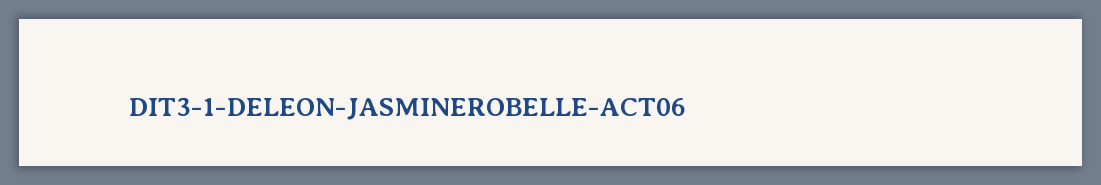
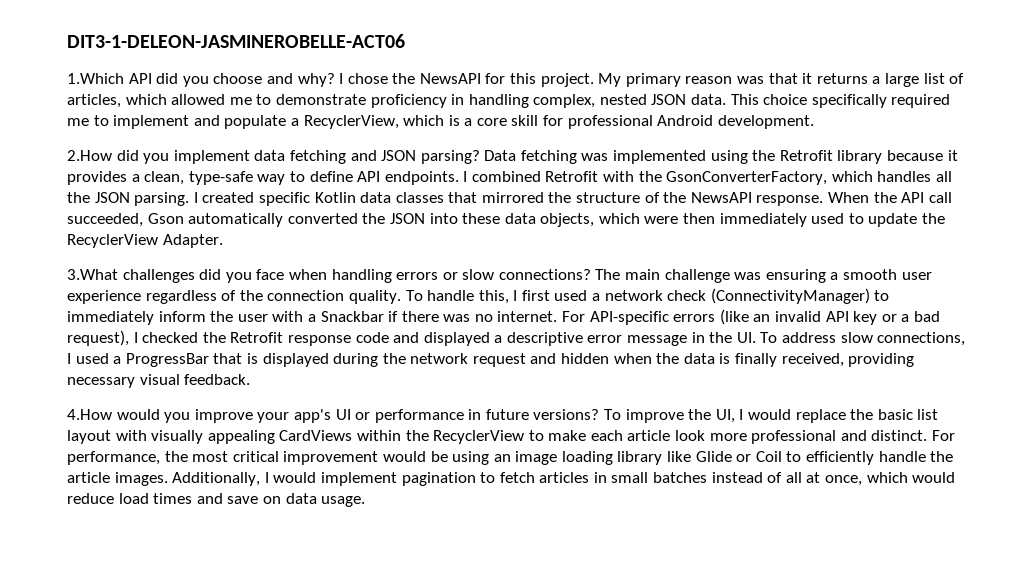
+ 1.Which API did you choose and why? I chose the NewsAPI for this project. My primary reason was that it returns a large list of articles, which allowed me to demonstrate proficiency in handling complex, nested JSON data. This choice specifically required me to implement and populate a RecyclerView, which is a core skill for professional Android development.
+ 2.How did you implement data fetching and JSON parsing? Data fetching was implemented using the Retrofit library because it provides a clean, type-safe way to define API endpoints. I combined Retrofit with the GsonConverterFactory, which handles all the JSON parsing. I created specific Kotlin data classes that mirrored the structure of the NewsAPI response. When the API call succeeded, Gson automatically converted the JSON into these data objects, which were then immediately used to update the RecyclerView Adapter.
+ 3.What challenges did you face when handling errors or slow connections? The main challenge was ensuring a smooth user experience regardless of the connection quality. To handle this, I first used a network check (ConnectivityManager) to immediately inform the user with a Snackbar if there was no internet. For API-specific errors (like an invalid API key or a bad request), I checked the Retrofit response code and displayed a descriptive error message in the UI. To address slow connections, I used a ProgressBar that is displayed during the network request and hidden when the data is finally received, providing necessary visual feedback.
+ 4.How would you improve your app's UI or performance in future versions? To improve the UI, I would replace the basic list layout with visually appealing CardViews within the RecyclerView to make each article look more professional and distinct. For performance, the most critical improvement would be using an image loading library like Glide or Coil to efficiently handle the article images. Additionally, I would implement pagination to fetch articles in small batches instead of all at once, which would reduce load times and save on data usage.

